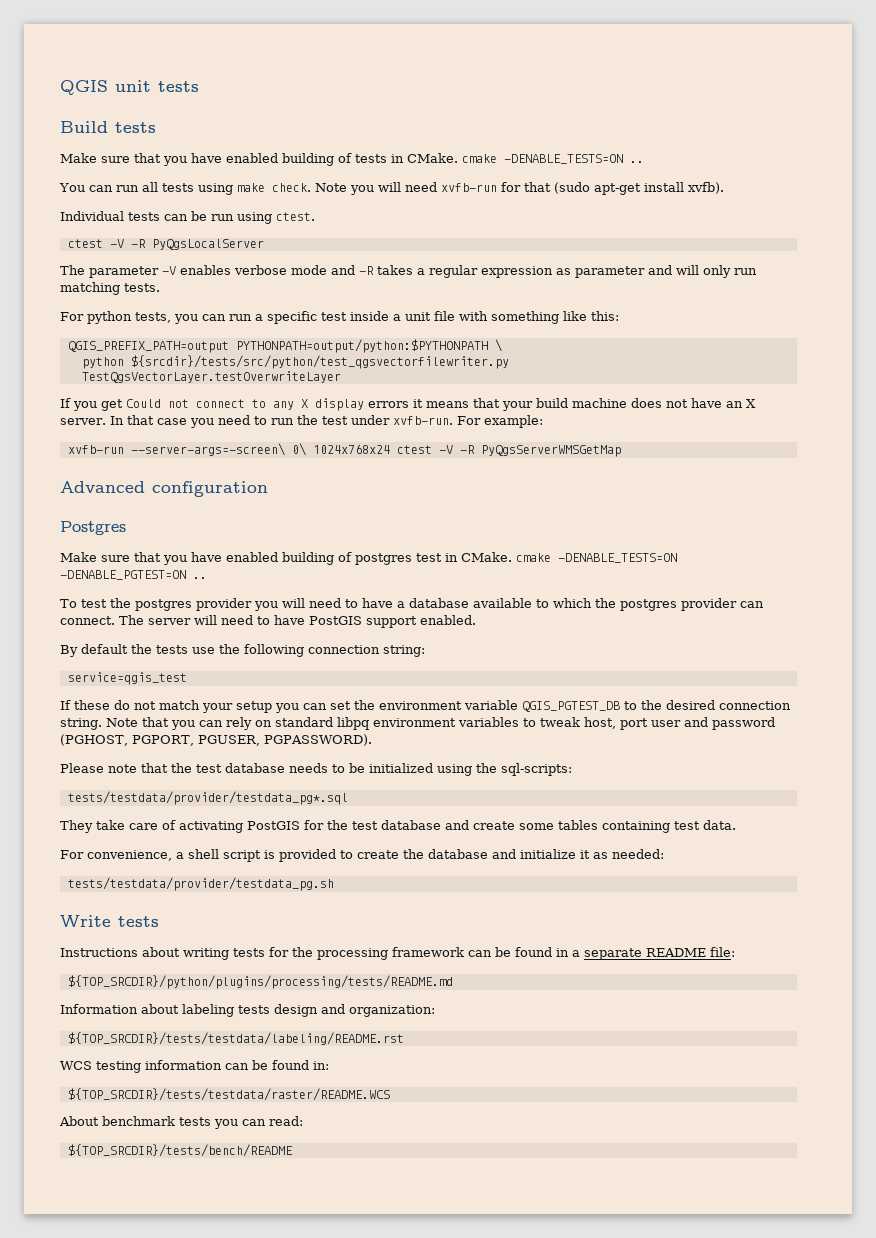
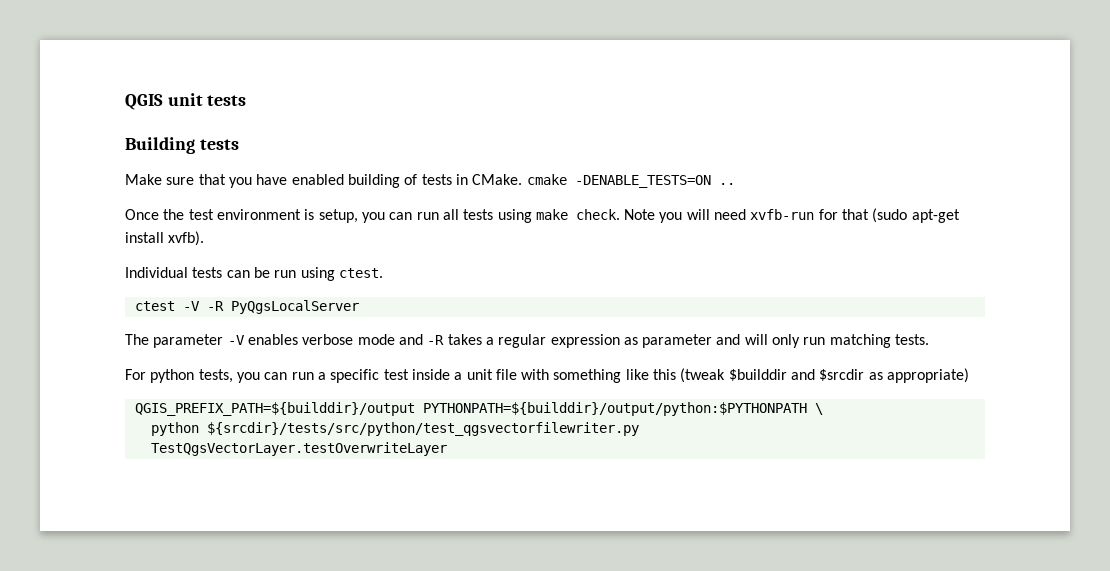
- Build tests
+ Building tests
- You can run all tests using make check.
+ Once the test environment is setup, you can run all tests using make check.
- For python tests, you can run a specific test inside a unit file with something like this:
- QGIS_PREFIX_PATH=output PYTHONPATH=output/python:$PYTHONPATH \
+ For python tests, you can run a specific test inside a unit file with something like this (tweak $builddir and $srcdir as appropriate)
+ QGIS_PREFIX_PATH=${builddir}/output PYTHONPATH=${builddir}/output/python:$PYTHONPATH \
  python ${srcdir}/tests/src/python/test_qgsvectorfilewriter.py
  TestQgsVectorLayer.testOverwriteLayer
- If you get Could not connect to any X display errors it means that your build machine does not have an X server. In that case you need to run the test under xvfb-run. For example:
- xvfb-run --server-args=-screen\ 0\ 1024x768x24 ctest -V -R PyQgsServerWMSGetMap
- Advanced configuration
- Postgres
- Make sure that you have enabled building of postgres test in CMake. cmake -DENABLE_TESTS=ON -DENABLE_PGTEST=ON ..
- To test the postgres provider you will need to have a database available to which the postgres provider can connect. The server will need to have PostGIS support enabled.
- By default the tests use the following connection string:
- service=qgis_test
- If these do not match your setup you can set the environment variable QGIS_PGTEST_DB to the desired connection string. Note that you can rely on standard libpq environment variables to tweak host, port user and password (PGHOST, PGPORT, PGUSER, PGPASSWORD).
- Please note that the test database needs to be initialized using the sql-scripts:
- tests/testdata/provider/testdata_pg*.sql
- They take care of activating PostGIS for the test database and create some tables containing test data.
- For convenience, a shell script is provided to create the database and initialize it as needed:
- tests/testdata/provider/testdata_pg.sh
- Write tests
- Instructions about writing tests for the processing framework can be found in a separate README file:
- ${TOP_SRCDIR}/python/plugins/processing/tests/README.md
- Information about labeling tests design and organization:
- ${TOP_SRCDIR}/tests/testdata/labeling/README.rst
- WCS testing information can be found in:
- ${TOP_SRCDIR}/tests/testdata/raster/README.WCS
- About benchmark tests you can read:
- ${TOP_SRCDIR}/tests/bench/README

